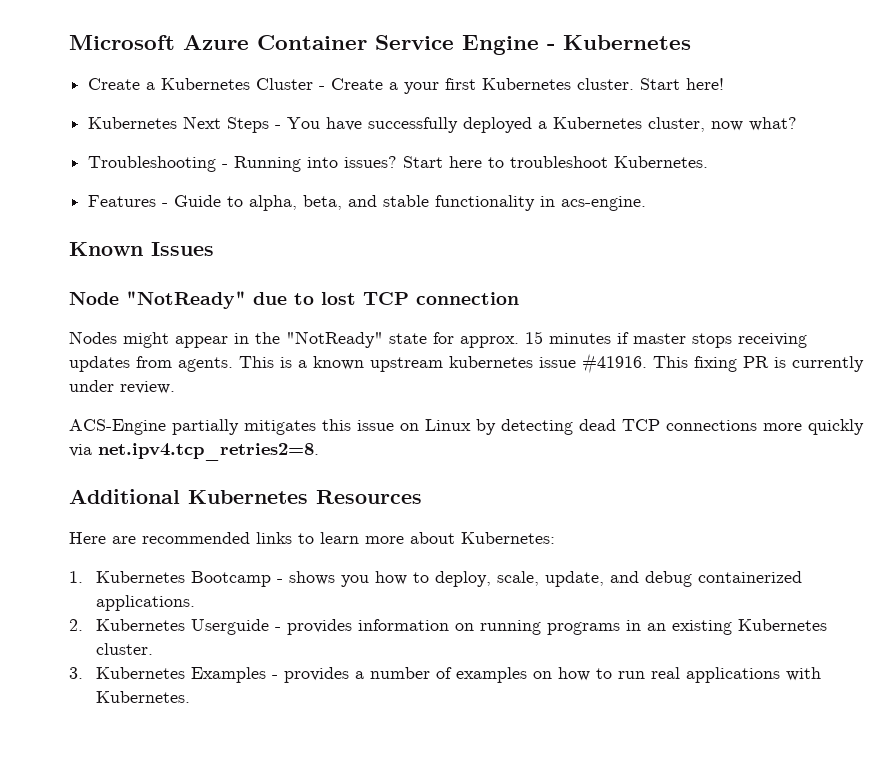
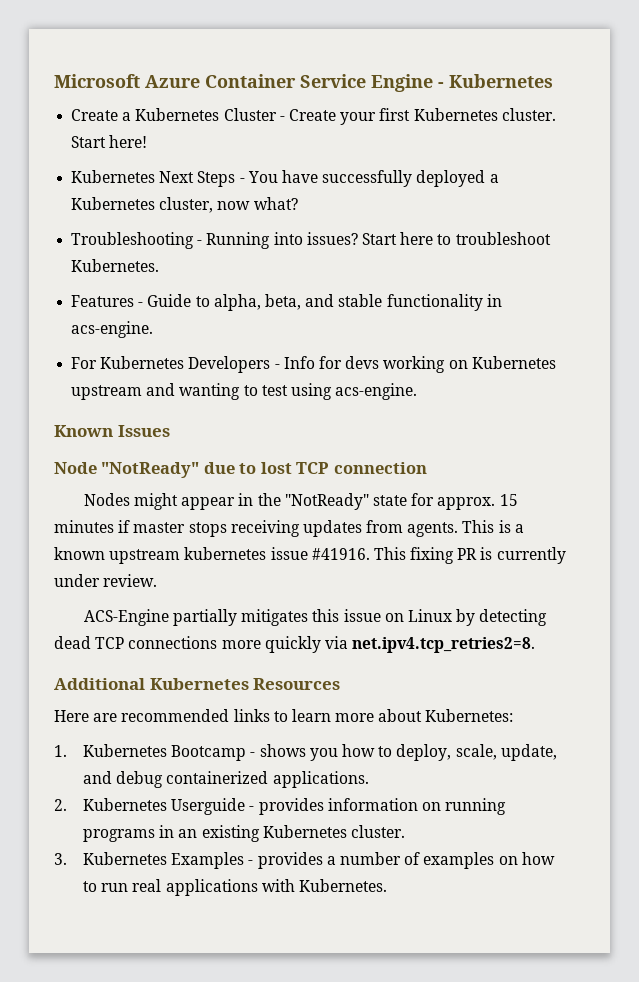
- Create a Kubernetes Cluster - Create a your first Kubernetes cluster.
+ Create a Kubernetes Cluster - Create your first Kubernetes cluster.
+ For Kubernetes Developers - Info for devs working on Kubernetes upstream and wanting to test using acs-engine.

